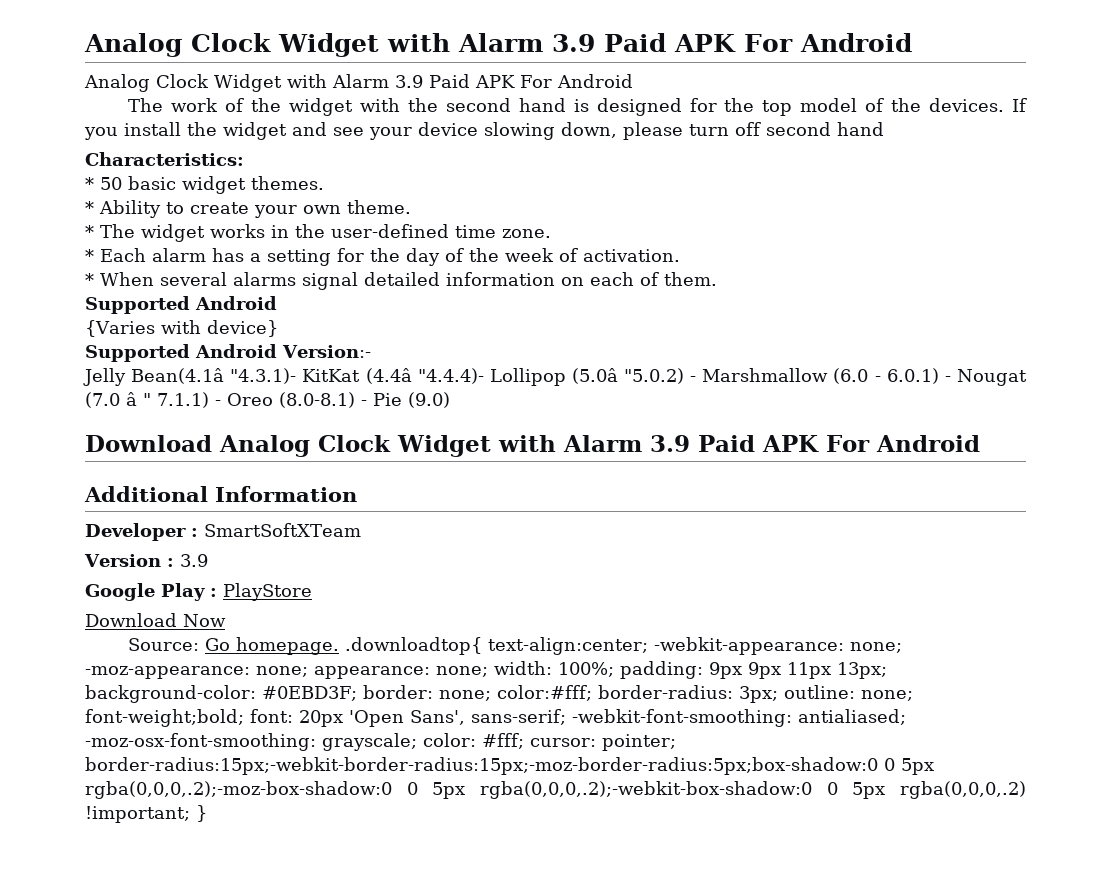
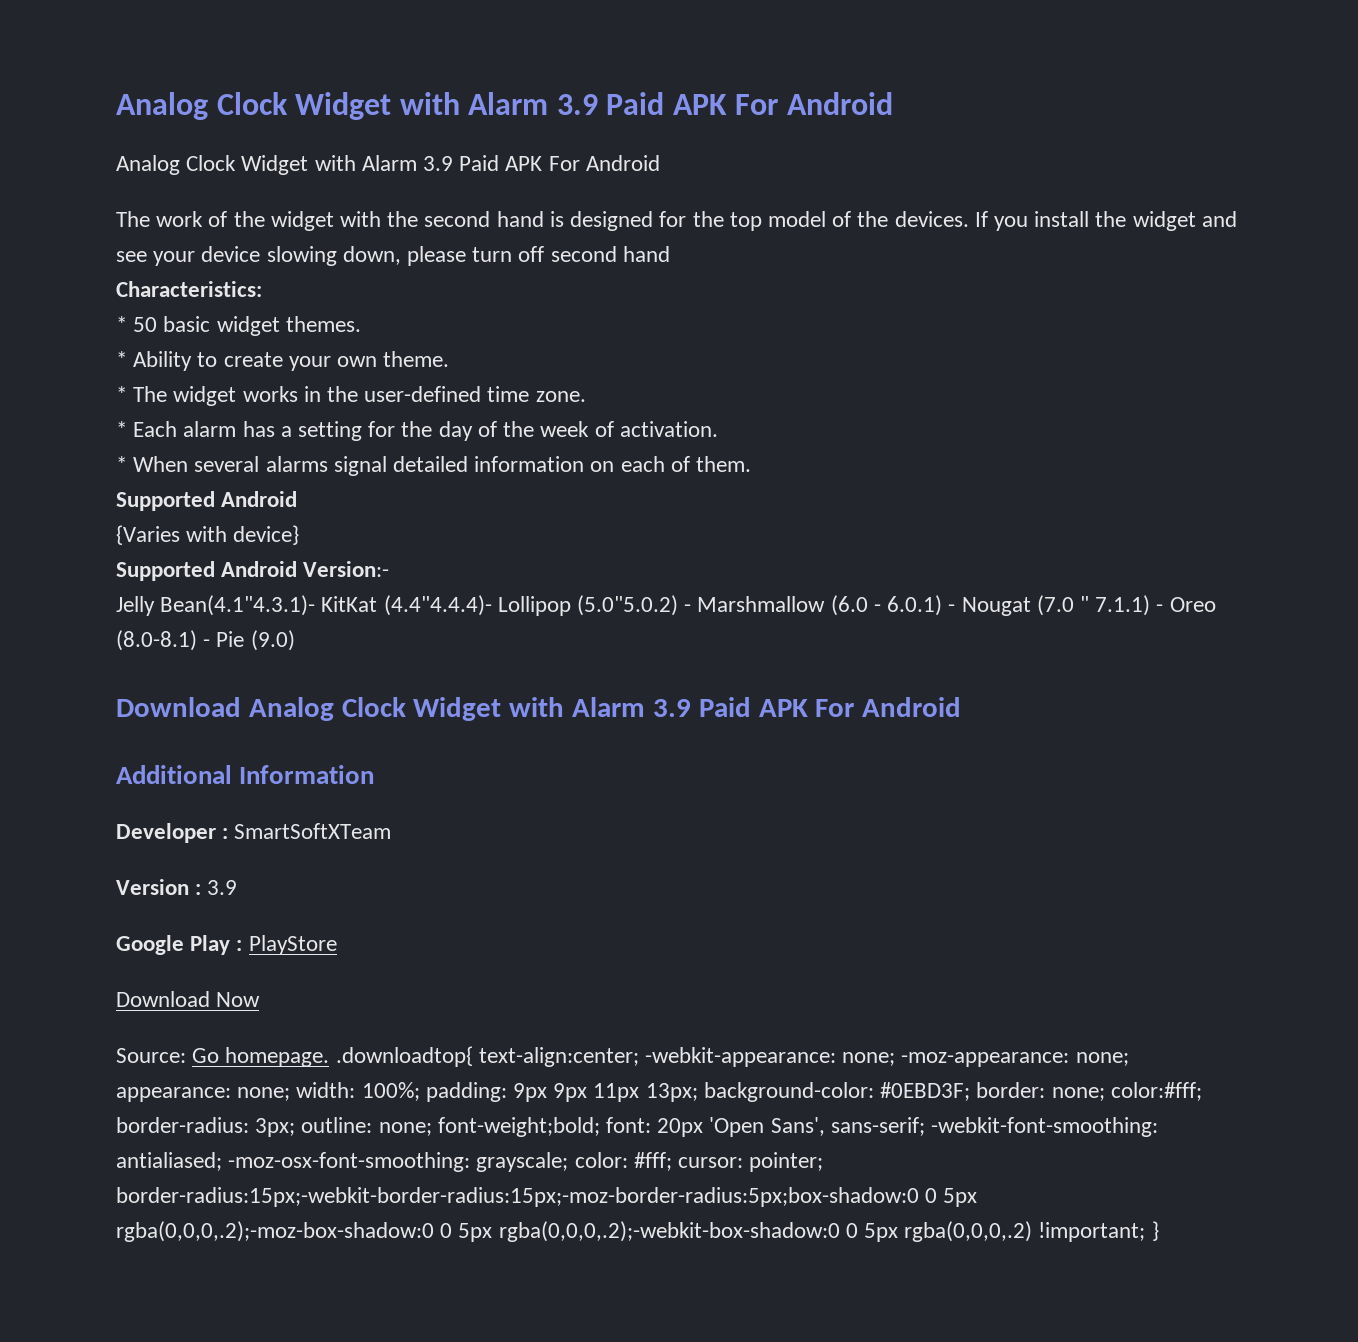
- Jelly Bean(4.1â "4.3.1)- KitKat (4.4â "4.4.4)- Lollipop (5.0â "5.0.2) - Marshmallow (6.0 - 6.0.1) - Nougat (7.0 â " 7.1.1) - Oreo (8.0-8.1) - Pie (9.0)
+ Jelly Bean(4.1"4.3.1)- KitKat (4.4"4.4.4)- Lollipop (5.0"5.0.2) - Marshmallow (6.0 - 6.0.1) - Nougat (7.0 " 7.1.1) - Oreo (8.0-8.1) - Pie (9.0)

